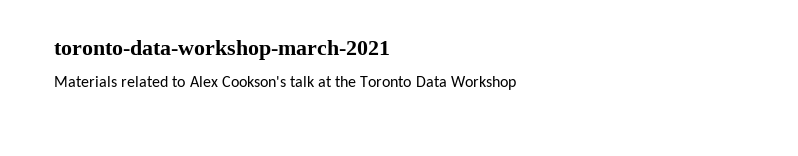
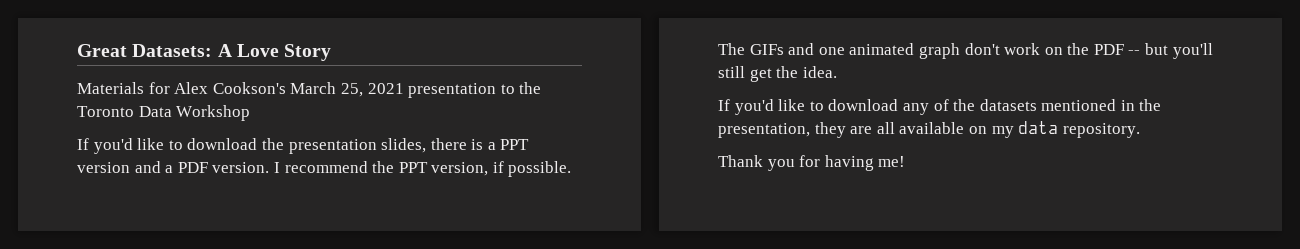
- toronto-data-workshop-march-2021
- Materials related to Alex Cookson's talk at the Toronto Data Workshop
+ Great Datasets: A Love Story
+ Materials for Alex Cookson's March 25, 2021 presentation to the Toronto Data Workshop
+ If you'd like to download the presentation slides, there is a PPT version and a PDF version. I recommend the PPT version, if possible. The GIFs and one animated graph don't work on the PDF -- but you'll still get the idea.
+ If you'd like to download any of the datasets mentioned in the presentation, they are all available on my data repository.
+ Thank you for having me!

